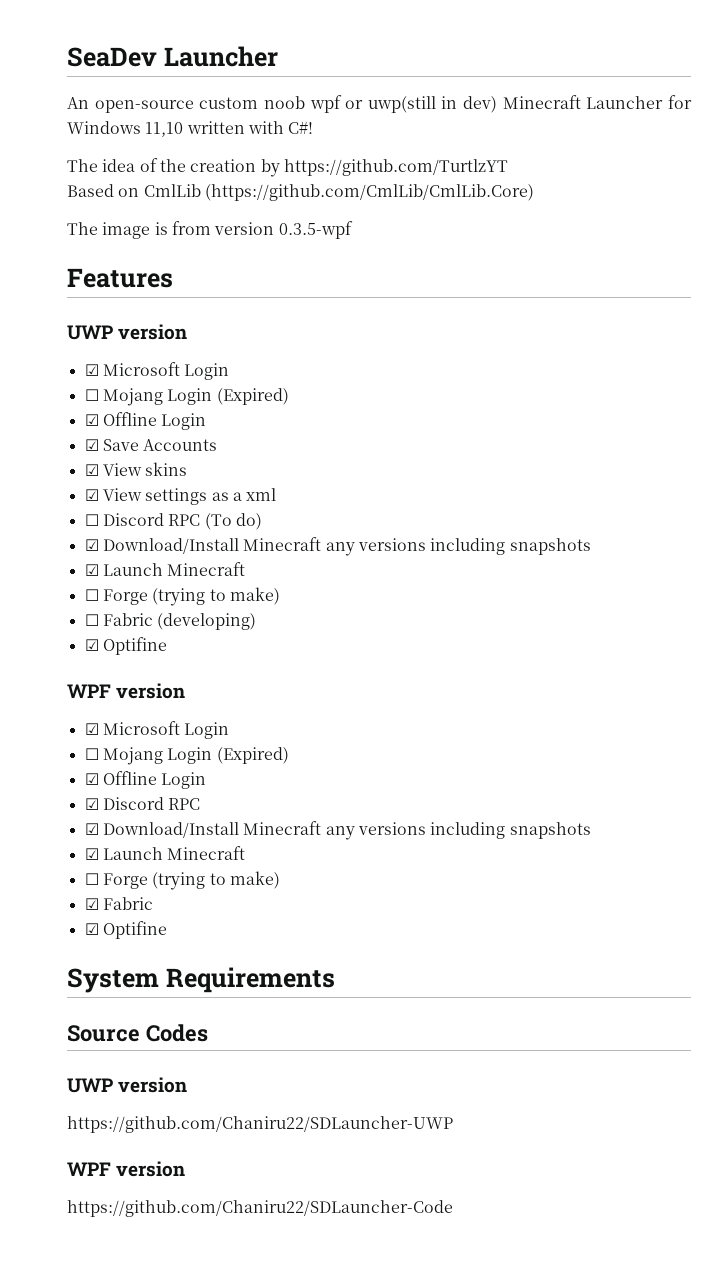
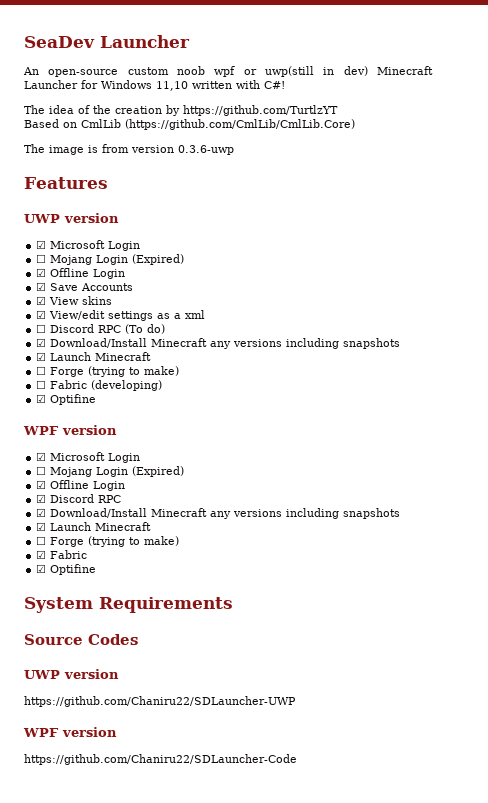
- The image is from version 0.3.5-wpf
+ The image is from version 0.3.6-uwp
- ☑ View settings as a xml
+ ☑ View/edit settings as a xml

